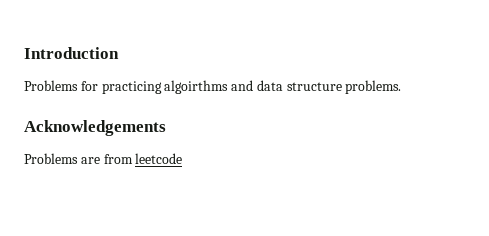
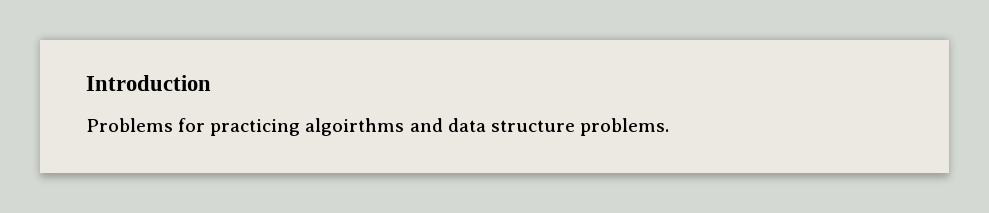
- Acknowledgements
- Problems are from leetcode

